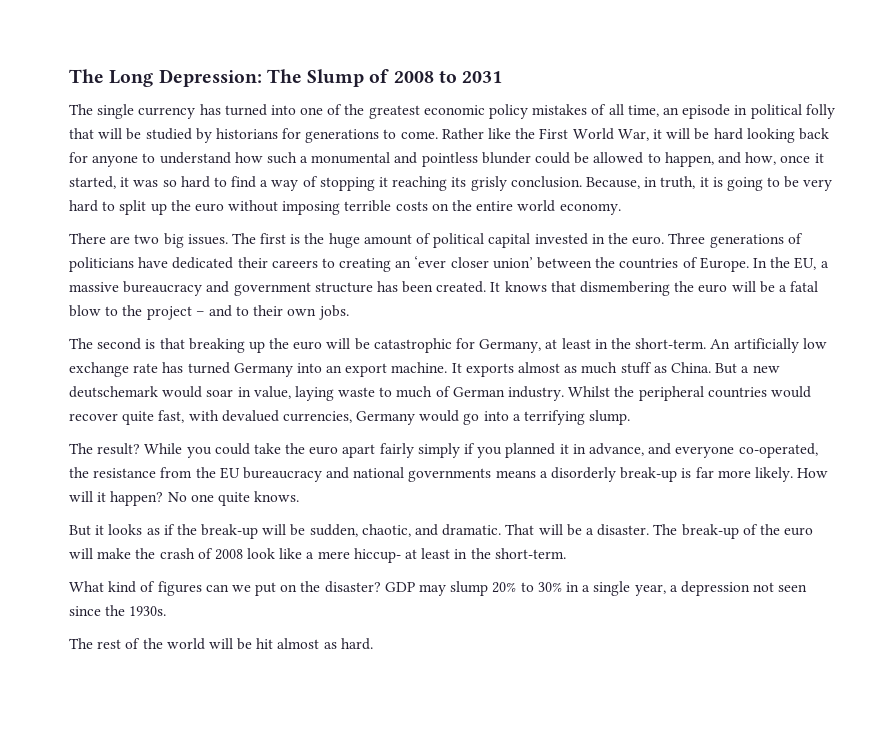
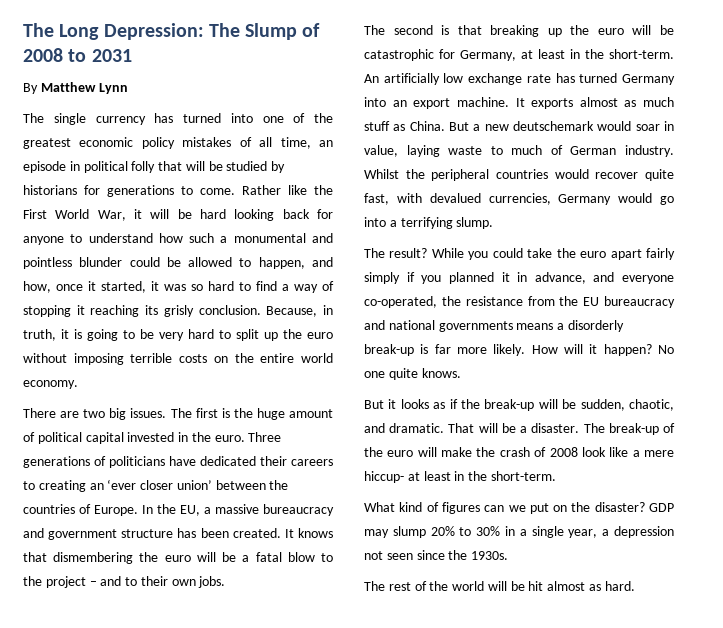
+ By Matthew Lynn

